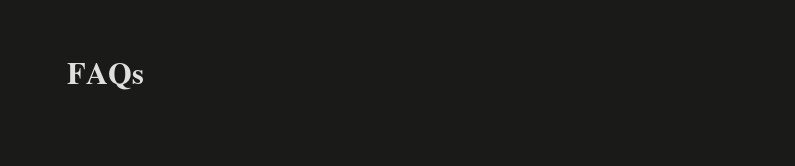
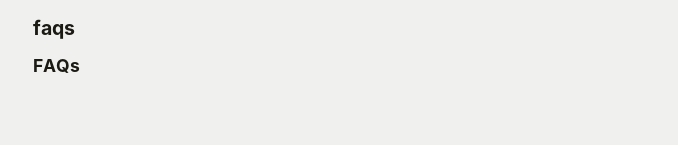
+ faqs

